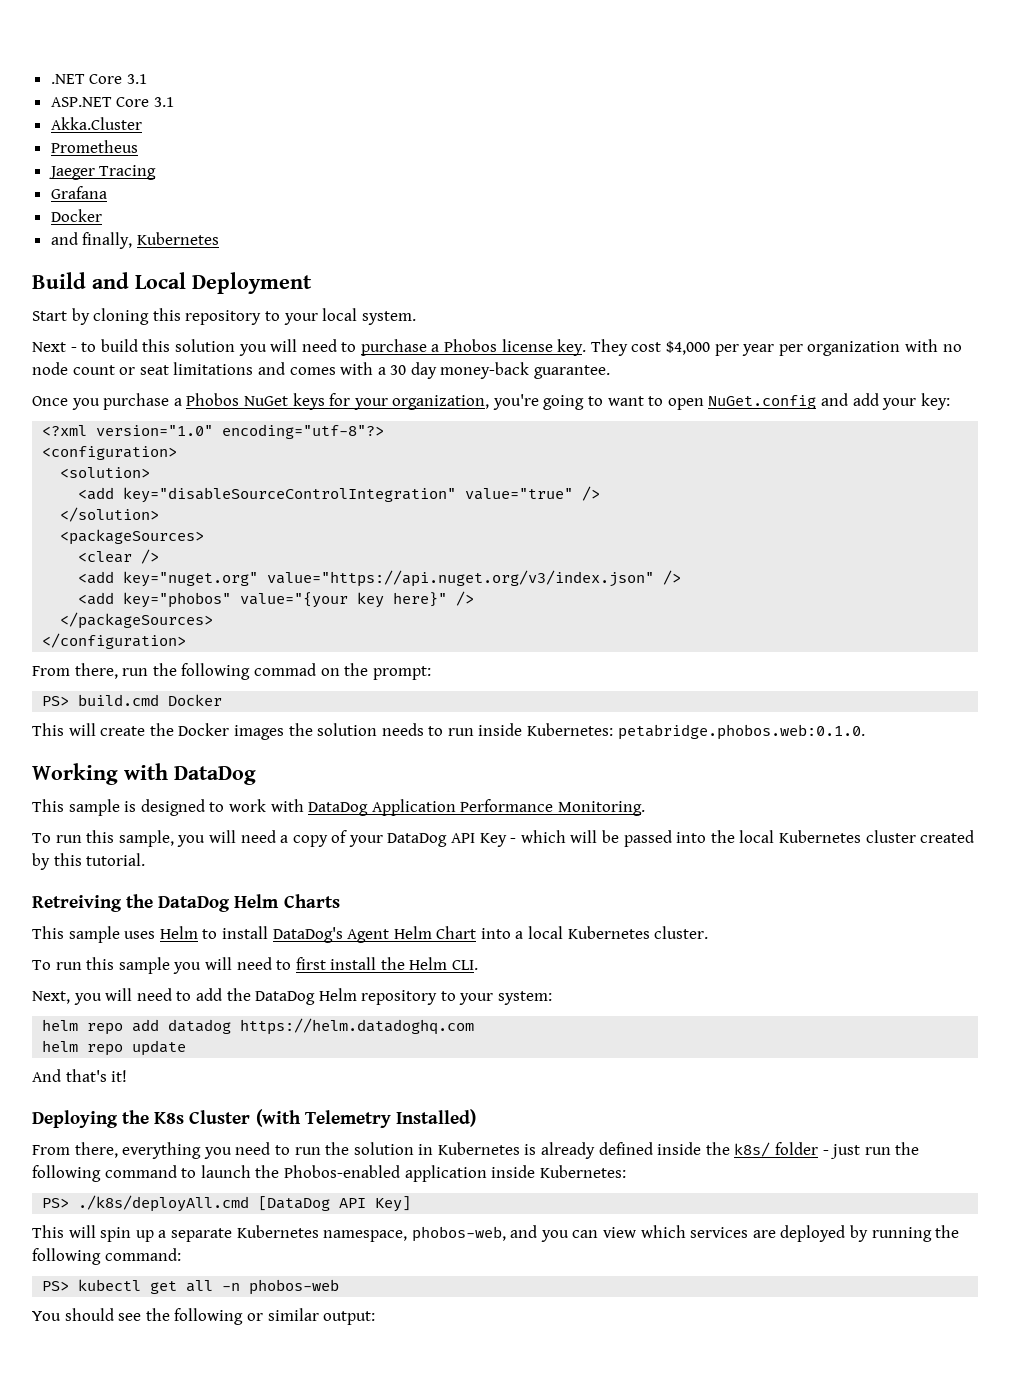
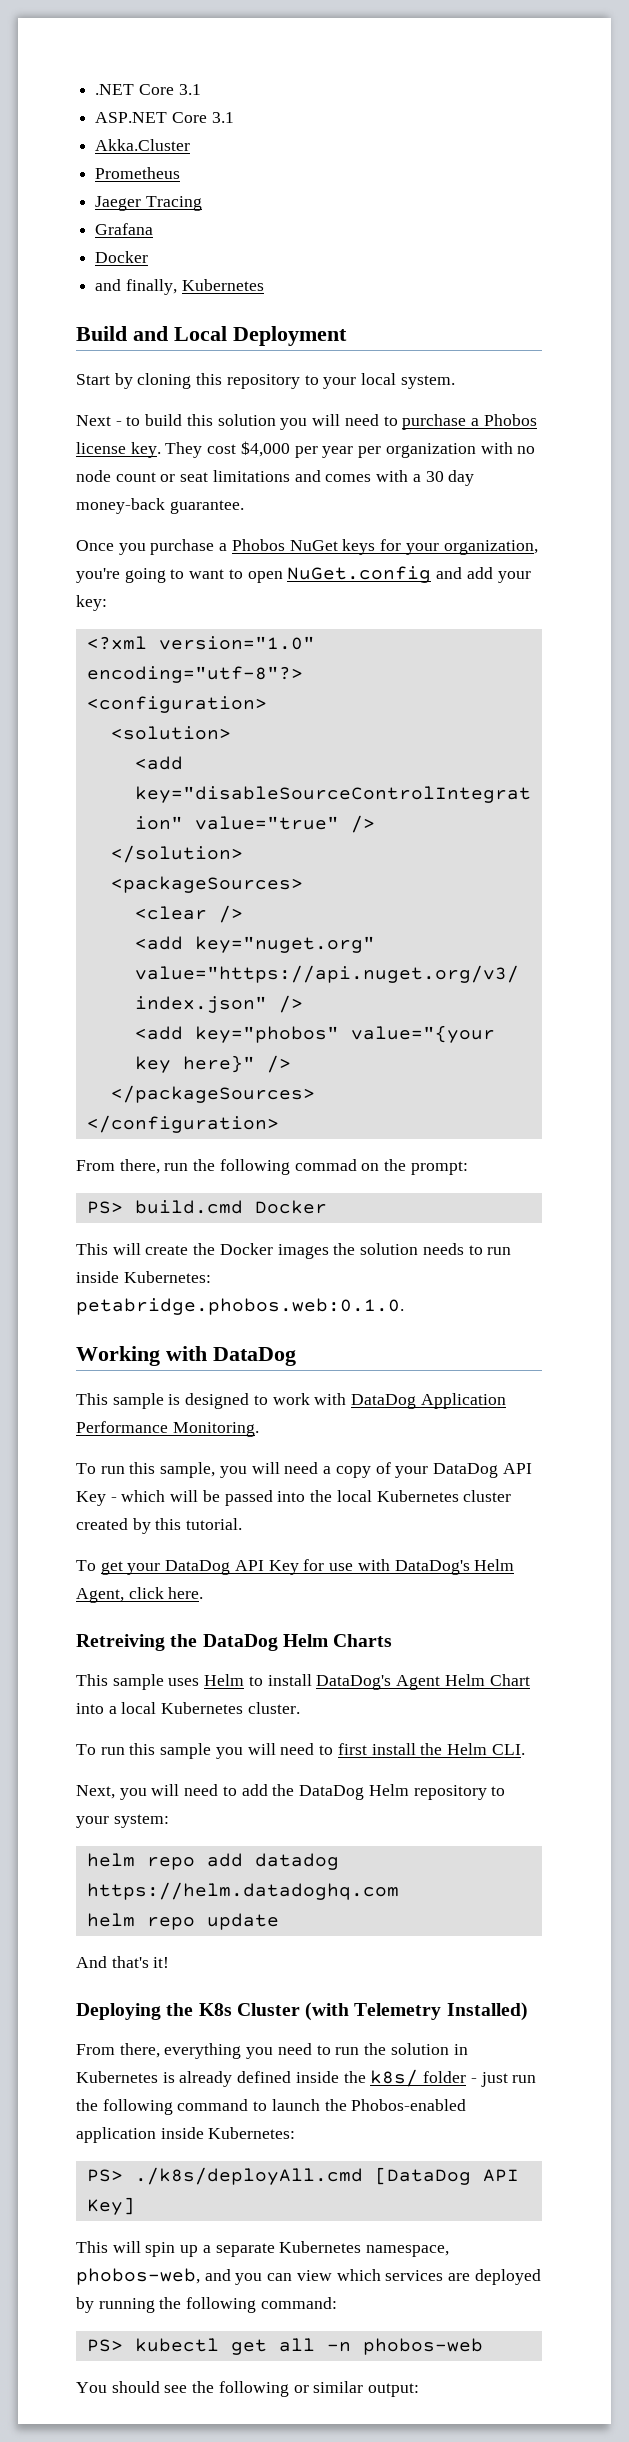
+ To get your DataDog API Key for use with DataDog's Helm Agent, click here.

